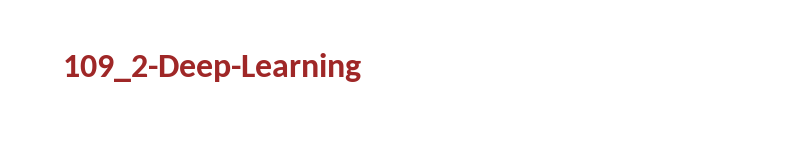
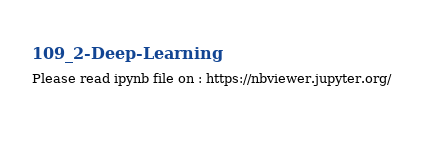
+ Please read ipynb file on : https://nbviewer.jupyter.org/

